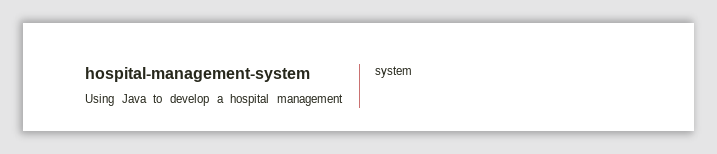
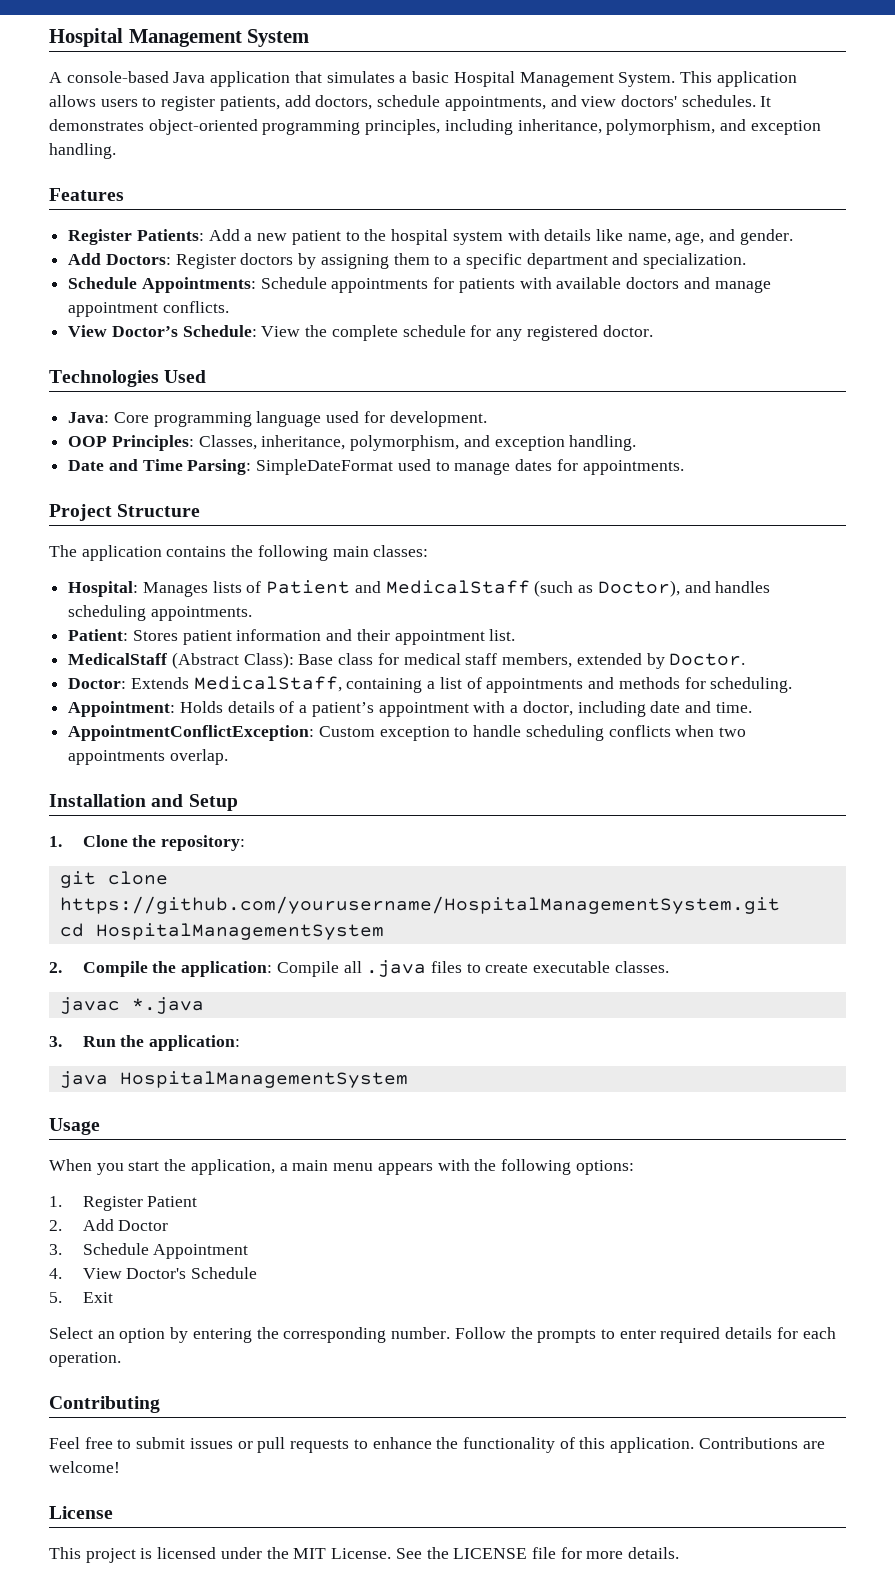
- hospital-management-system
- Using Java to develop a hospital management system
+ Hospital Management System
+ A console-based Java application that simulates a basic Hospital Management System. This application allows users to register patients, add doctors, schedule appointments, and view doctors' schedules. It demonstrates object-oriented programming principles, including inheritance, polymorphism, and exception handling.
+ Features
+ Register Patients: Add a new patient to the hospital system with details like name, age, and gender.
+ Add Doctors: Register doctors by assigning them to a specific department and specialization.
+ Schedule Appointments: Schedule appointments for patients with available doctors and manage appointment conflicts.
+ View Doctor’s Schedule: View the complete schedule for any registered doctor.
+ Technologies Used
+ Java: Core programming language used for development.
+ OOP Principles: Classes, inheritance, polymorphism, and exception handling.
+ Date and Time Parsing: SimpleDateFormat used to manage dates for appointments.
+ Project Structure
+ The application contains the following main classes:
+ Hospital: Manages lists of Patient and MedicalStaff (such as Doctor), and handles scheduling appointments.
+ Patient: Stores patient information and their appointment list.
+ MedicalStaff (Abstract Class): Base class for medical staff members, extended by Doctor.
+ Doctor: Extends MedicalStaff, containing a list of appointments and methods for scheduling.
+ Appointment: Holds details of a patient’s appointment with a doctor, including date and time.
+ AppointmentConflictException: Custom exception to handle scheduling conflicts when two appointments overlap.
+ Installation and Setup
+ 1. Clone the repository:
+ git clone https://github.com/yourusername/HospitalManagementSystem.git
+ cd HospitalManagementSystem
+ 2. Compile the application: Compile all .java files to create executable classes.
+ javac *.java
+ 3. Run the application:
+ java HospitalManagementSystem
+ Usage
+ When you start the application, a main menu appears with the following options:
+ 1. Register Patient
+ 2. Add Doctor
+ 3. Schedule Appointment
+ 4. View Doctor's Schedule
+ 5. Exit
+ Select an option by entering the corresponding number. Follow the prompts to enter required details for each operation.
+ Contributing
+ Feel free to submit issues or pull requests to enhance the functionality of this application. Contributions are welcome!
+ License
+ This project is licensed under the MIT License. See the LICENSE file for more details.

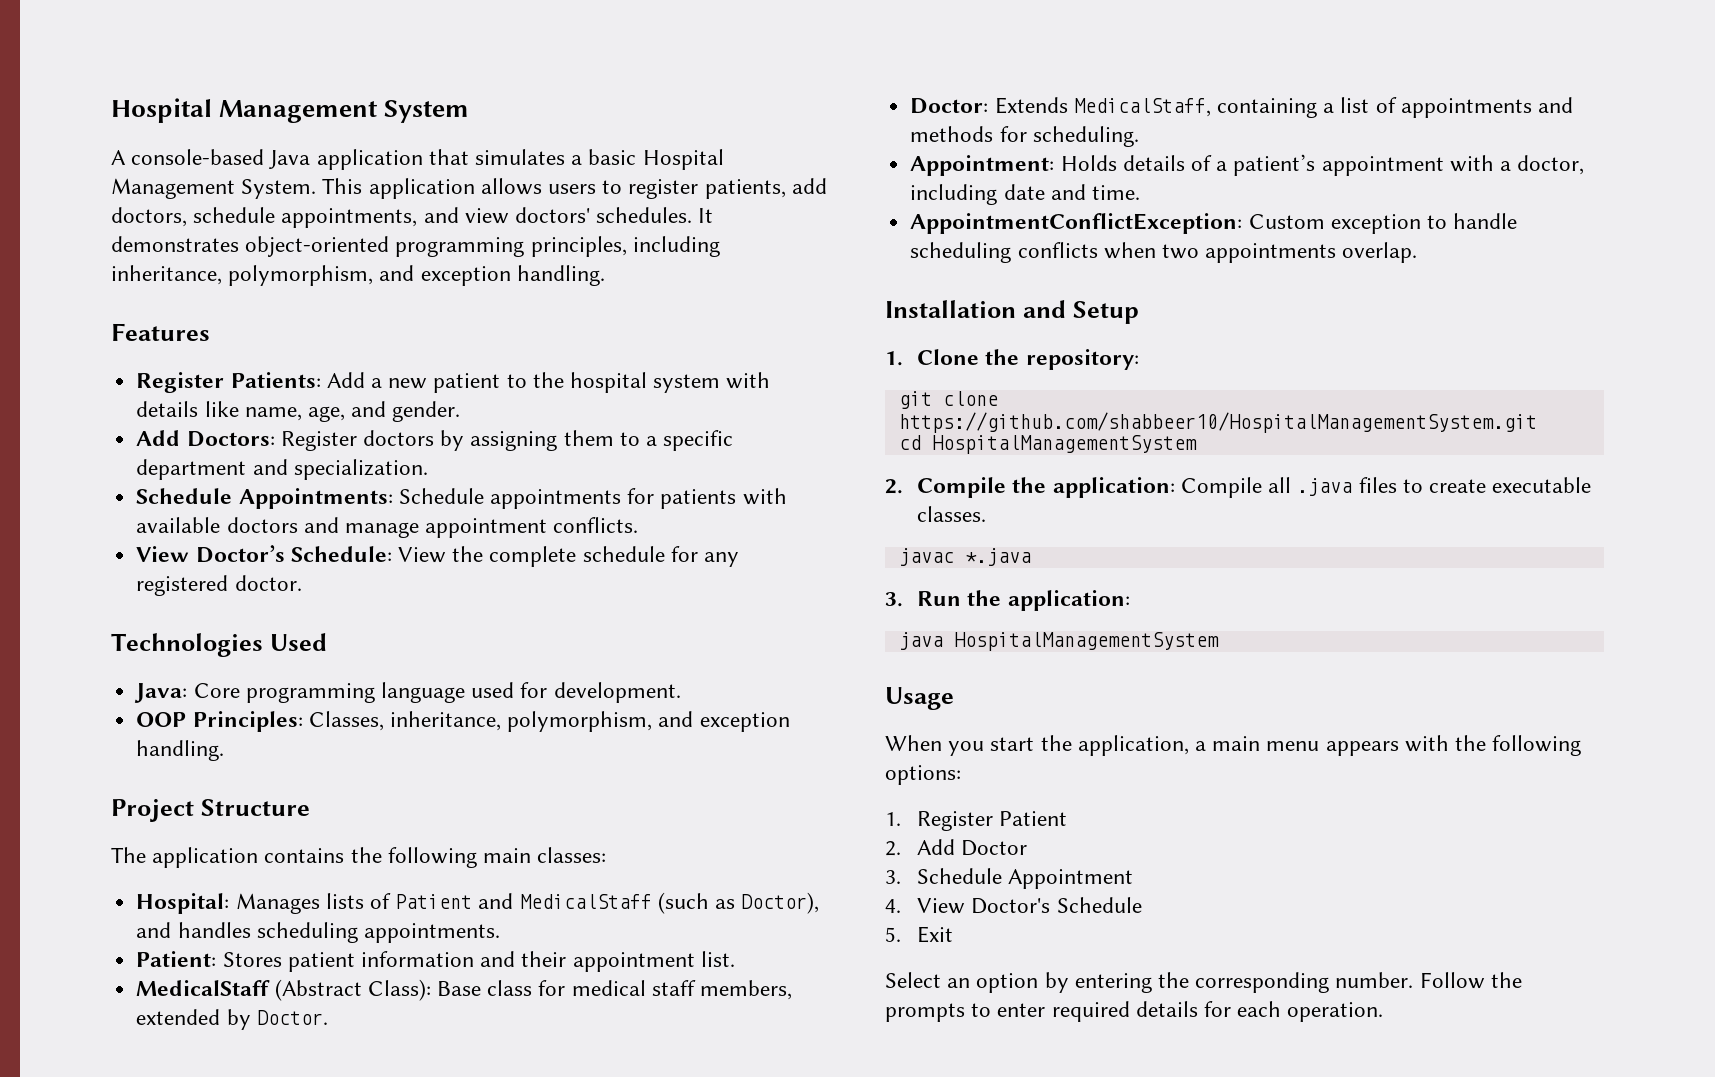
- Date and Time Parsing: SimpleDateFormat used to manage dates for appointments.
- git clone https://github.com/yourusername/HospitalManagementSystem.git
+ git clone https://github.com/shabbeer10/HospitalManagementSystem.git
- Contributing
- Feel free to submit issues or pull requests to enhance the functionality of this application. Contributions are welcome!
- License
- This project is licensed under the MIT License. See the LICENSE file for more details.

